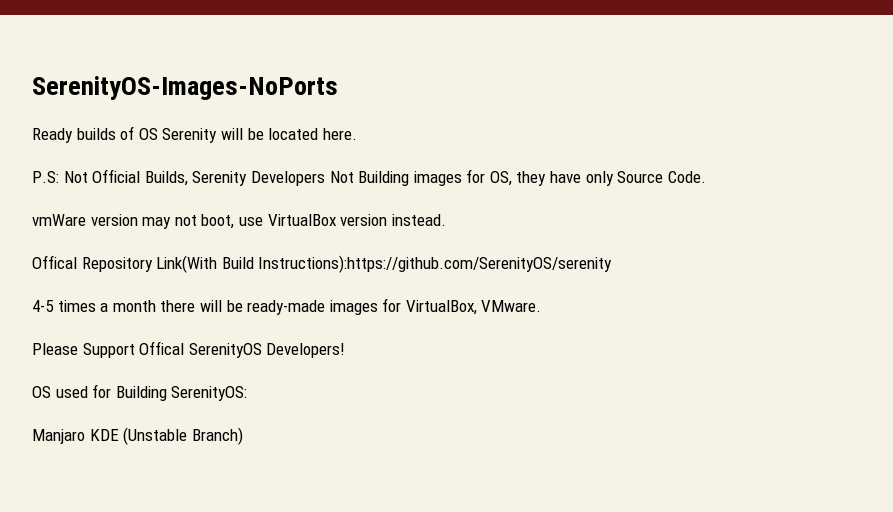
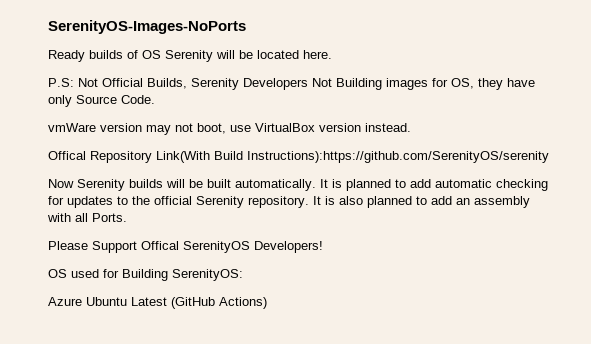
- 4-5 times a month there will be ready-made images for VirtualBox, VMware.
+ Now Serenity builds will be built automatically. It is planned to add automatic checking for updates to the official Serenity repository. It is also planned to add an assembly with all Ports.
- Manjaro KDE (Unstable Branch)
+ Azure Ubuntu Latest (GitHub Actions)

